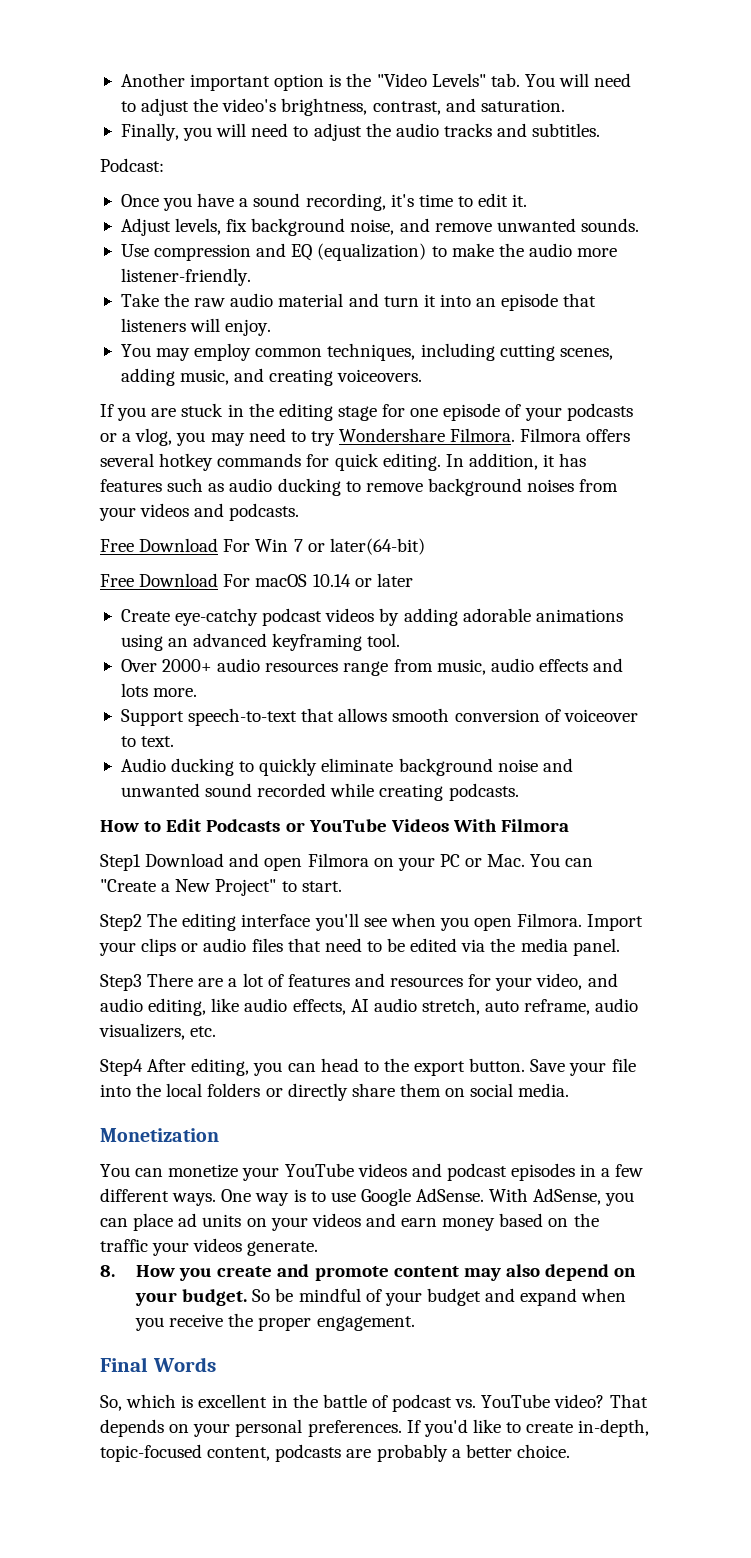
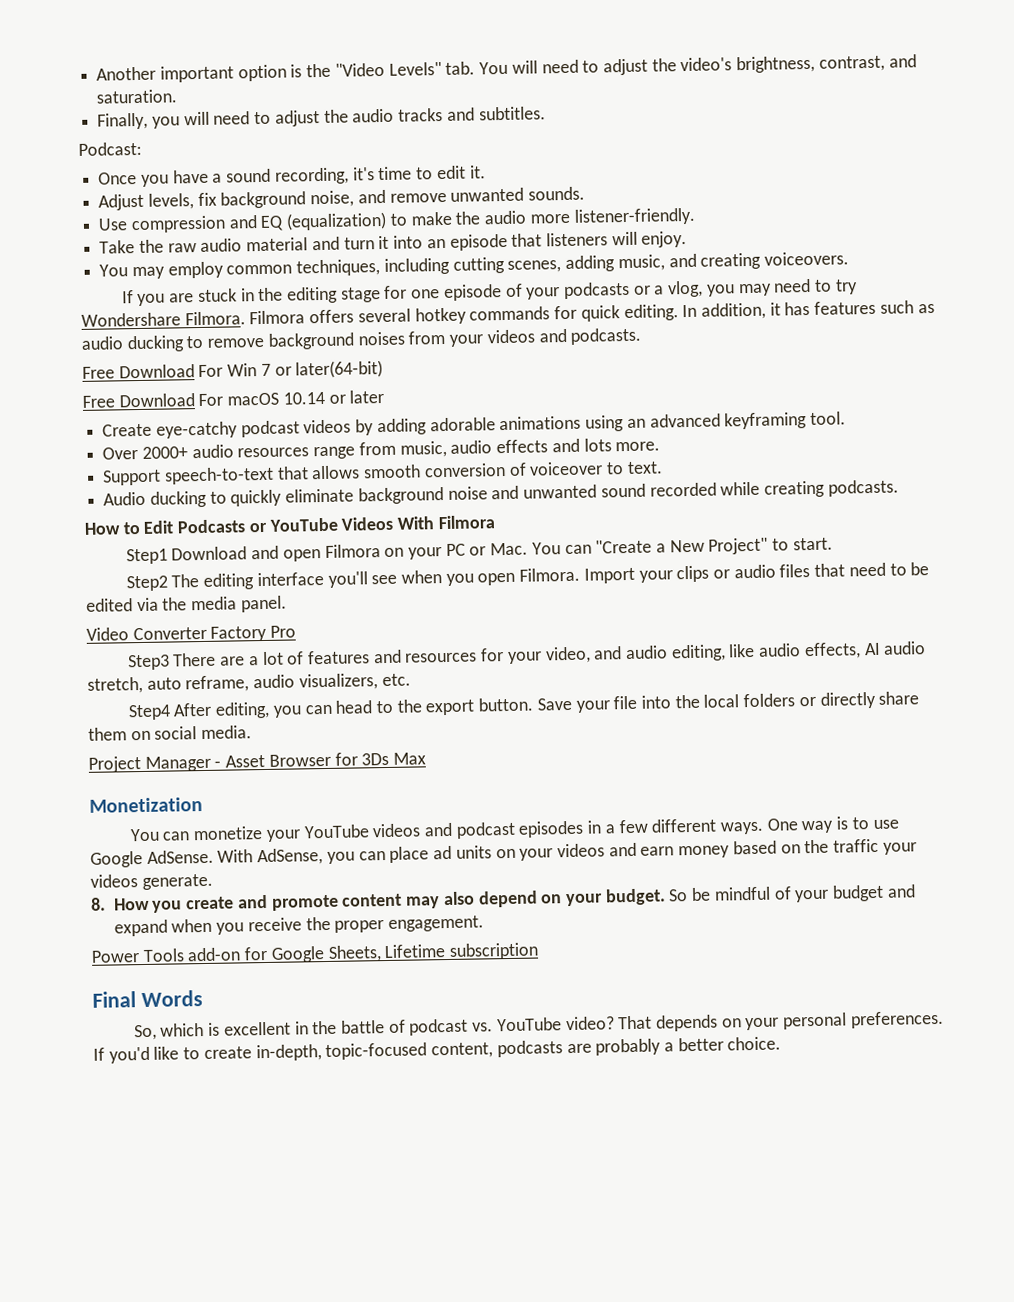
+ Video Converter Factory Pro
+ Project Manager - Asset Browser for 3Ds Max
+ Power Tools add-on for Google Sheets, Lifetime subscription

